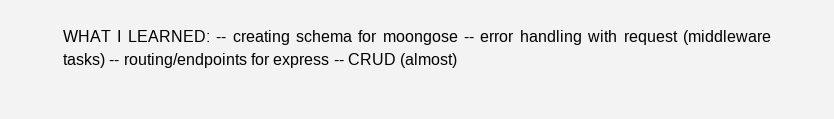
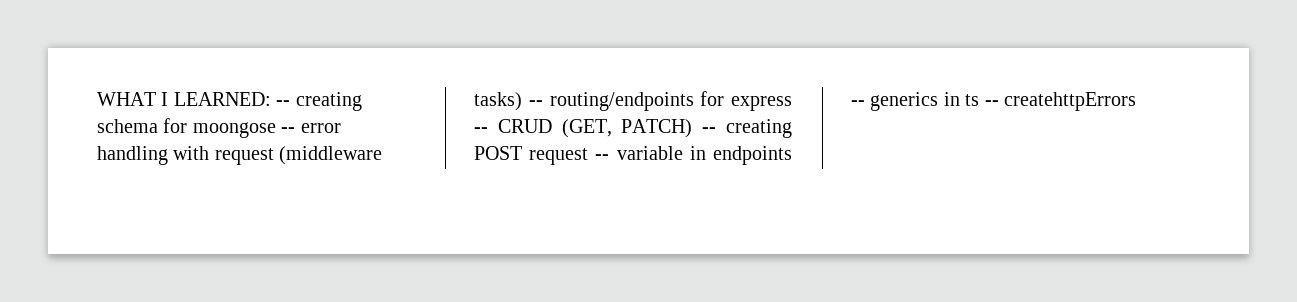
- WHAT I LEARNED: -- creating schema for moongose -- error handling with request (middleware tasks) -- routing/endpoints for express -- CRUD (almost)
+ WHAT I LEARNED: -- creating schema for moongose -- error handling with request (middleware tasks) -- routing/endpoints for express -- CRUD (GET, PATCH) -- creating POST request -- variable in endpoints -- generics in ts -- createhttpErrors

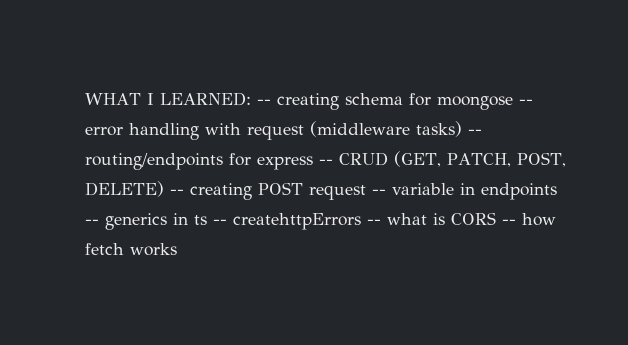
- WHAT I LEARNED: -- creating schema for moongose -- error handling with request (middleware tasks) -- routing/endpoints for express -- CRUD (GET, PATCH) -- creating POST request -- variable in endpoints -- generics in ts -- createhttpErrors
+ WHAT I LEARNED: -- creating schema for moongose -- error handling with request (middleware tasks) -- routing/endpoints for express -- CRUD (GET, PATCH, POST, DELETE) -- creating POST request -- variable in endpoints -- generics in ts -- createhttpErrors -- what is CORS -- how fetch works

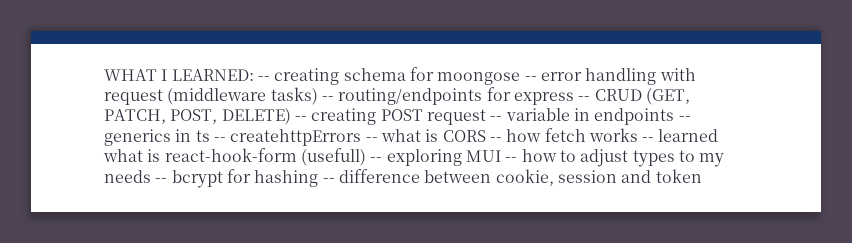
- WHAT I LEARNED: -- creating schema for moongose -- error handling with request (middleware tasks) -- routing/endpoints for express -- CRUD (GET, PATCH, POST, DELETE) -- creating POST request -- variable in endpoints -- generics in ts -- createhttpErrors -- what is CORS -- how fetch works
+ WHAT I LEARNED: -- creating schema for moongose -- error handling with request (middleware tasks) -- routing/endpoints for express -- CRUD (GET, PATCH, POST, DELETE) -- creating POST request -- variable in endpoints -- generics in ts -- createhttpErrors -- what is CORS -- how fetch works -- learned what is react-hook-form (usefull) -- exploring MUI -- how to adjust types to my needs -- bcrypt for hashing -- difference between cookie, session and token

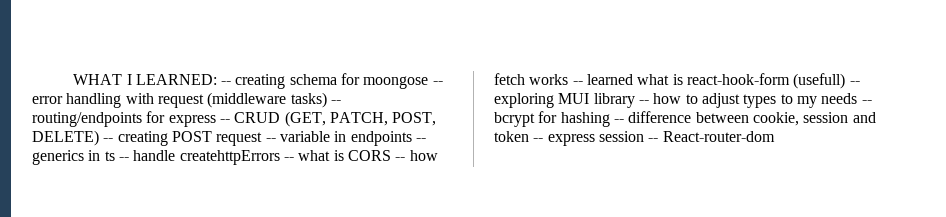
- -- creating schema for moongose -- error handling with request (middleware tasks) -- routing/endpoints for express -- CRUD (GET, PATCH, POST, DELETE) -- creating POST request -- variable in endpoints -- generics in ts -- createhttpErrors -- what is CORS -- how fetch works -- learned what is react-hook-form (usefull) -- exploring MUI -- how to adjust types to my needs -- bcrypt for hashing -- difference between cookie, session and token
+ -- creating schema for moongose -- error handling with request (middleware tasks) -- routing/endpoints for express -- CRUD (GET, PATCH, POST, DELETE) -- creating POST request -- variable in endpoints -- generics in ts -- handle createhttpErrors -- what is CORS -- how fetch works -- learned what is react-hook-form (usefull) -- exploring MUI library -- how to adjust types to my needs -- bcrypt for hashing -- difference between cookie, session and token -- express session -- React-router-dom

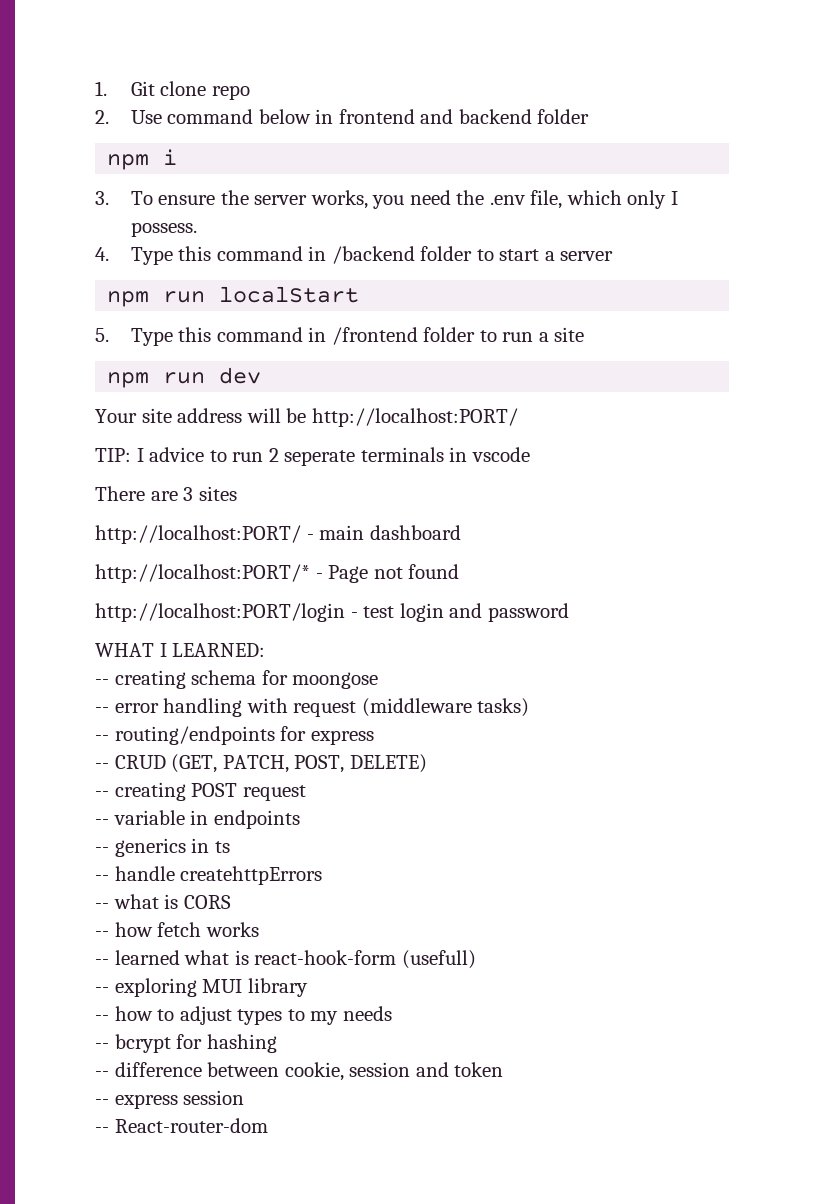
+ 1. Git clone repo
+ 2. Use command below in frontend and backend folder
+ npm i
+ 3. To ensure the server works, you need the .env file, which only I possess.
+ 4. Type this command in /backend folder to start a server
+ npm run localStart
+ 5. Type this command in /frontend folder to run a site
+ npm run dev
+ Your site address will be http://localhost:PORT/
+ TIP: I advice to run 2 seperate terminals in vscode
+ There are 3 sites
+ http://localhost:PORT/ - main dashboard
+ http://localhost:PORT/* - Page not found
+ http://localhost:PORT/login - test login and password
- WHAT I LEARNED: -- creating schema for moongose -- error handling with request (middleware tasks) -- routing/endpoints for express -- CRUD (GET, PATCH, POST, DELETE) -- creating POST request -- variable in endpoints -- generics in ts -- handle createhttpErrors -- what is CORS -- how fetch works -- learned what is react-hook-form (usefull) -- exploring MUI library -- how to adjust types to my needs -- bcrypt for hashing -- difference between cookie, session and token -- express session -- React-router-dom
+ WHAT I LEARNED:
+ -- creating schema for moongose
+ -- error handling with request (middleware tasks)
+ -- routing/endpoints for express
+ -- CRUD (GET, PATCH, POST, DELETE)
+ -- creating POST request
+ -- variable in endpoints
+ -- generics in ts
+ -- handle createhttpErrors
+ -- what is CORS
+ -- how fetch works
+ -- learned what is react-hook-form (usefull)
+ -- exploring MUI library
+ -- how to adjust types to my needs
+ -- bcrypt for hashing
+ -- difference between cookie, session and token
+ -- express session
+ -- React-router-dom

